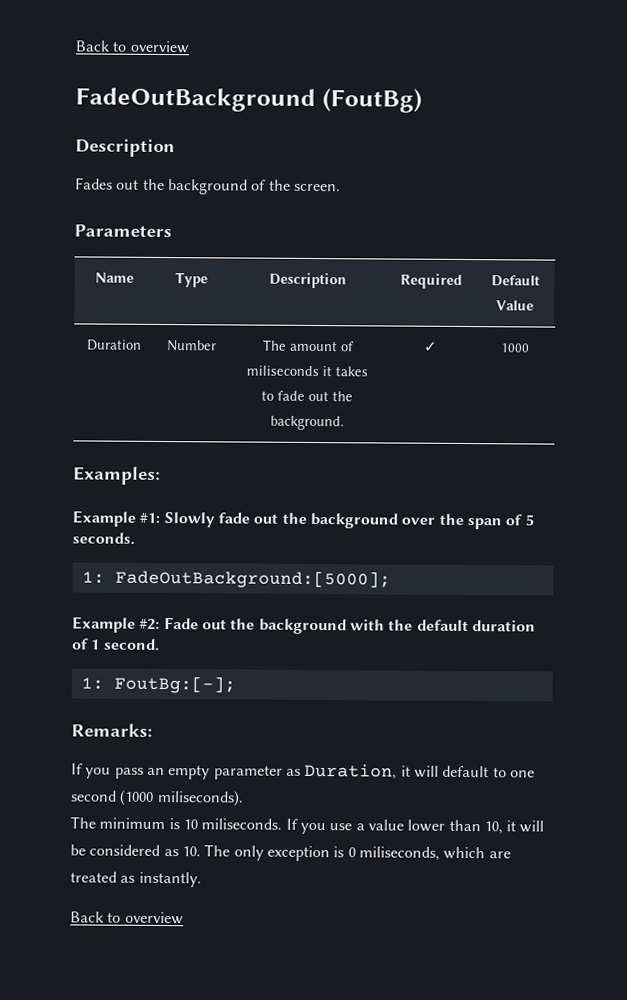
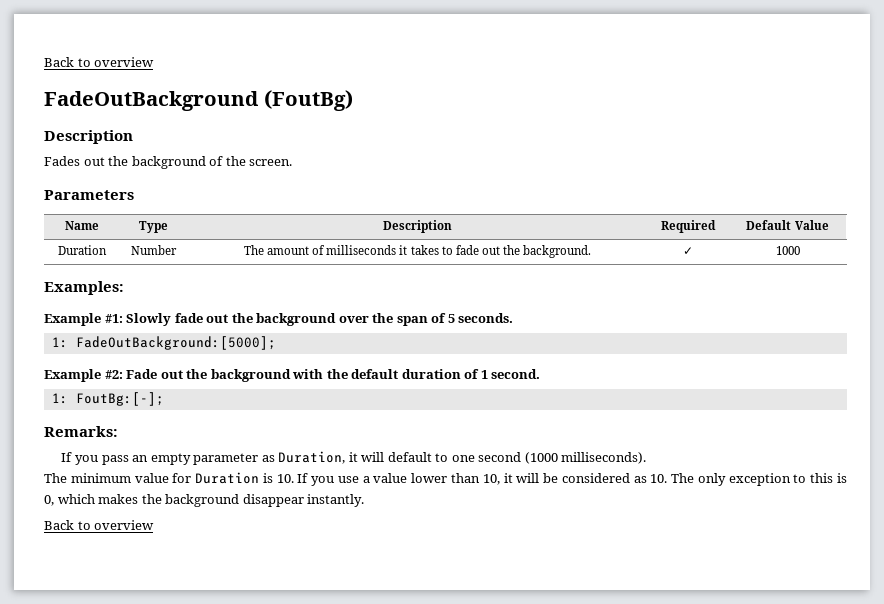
- Duration | Number | The amount of miliseconds it takes to fade out the background. | ✓ | 1000
+ Duration | Number | The amount of milliseconds it takes to fade out the background. | ✓ | 1000
- If you pass an empty parameter as Duration, it will default to one second (1000 miliseconds).
+ If you pass an empty parameter as Duration, it will default to one second (1000 milliseconds).
- The minimum is 10 miliseconds. If you use a value lower than 10, it will be considered as 10. The only exception is 0 miliseconds, which are treated as instantly.
+ The minimum value for Duration is 10. If you use a value lower than 10, it will be considered as 10. The only exception to this is 0, which makes the background disappear instantly.

